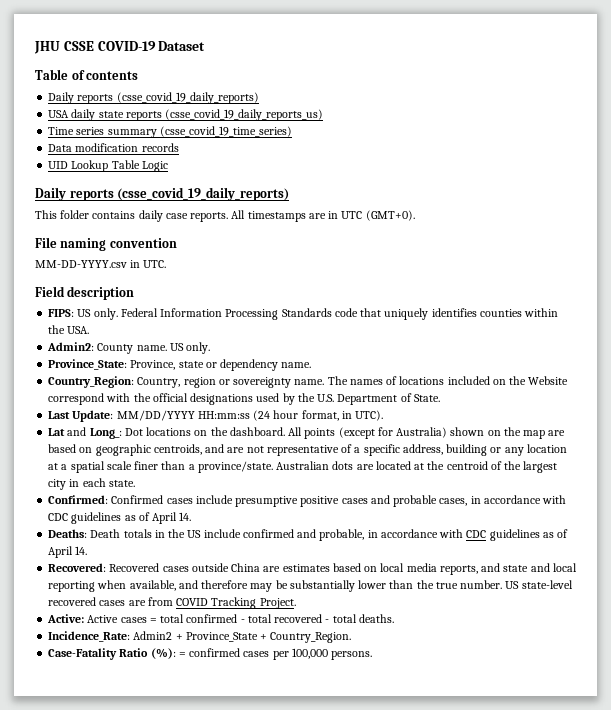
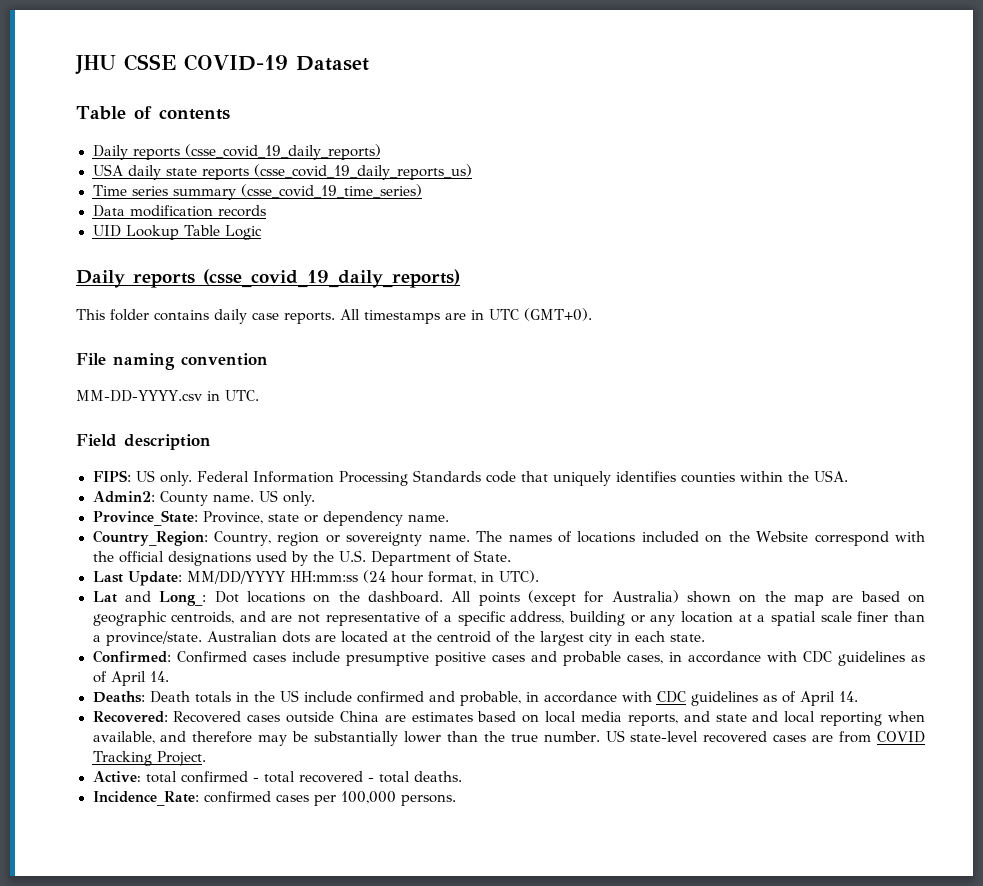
- Active: Active cases = total confirmed - total recovered - total deaths.
+ Active: total confirmed - total recovered - total deaths.
- Incidence_Rate: Admin2 + Province_State + Country_Region.
- Case-Fatality Ratio (%): = confirmed cases per 100,000 persons.
+ Incidence_Rate: confirmed cases per 100,000 persons.

